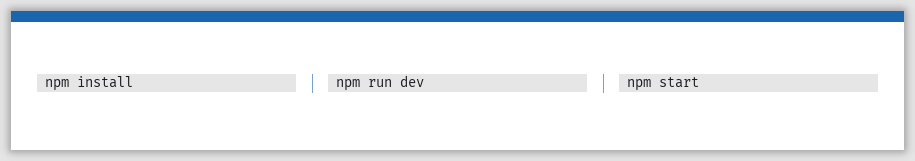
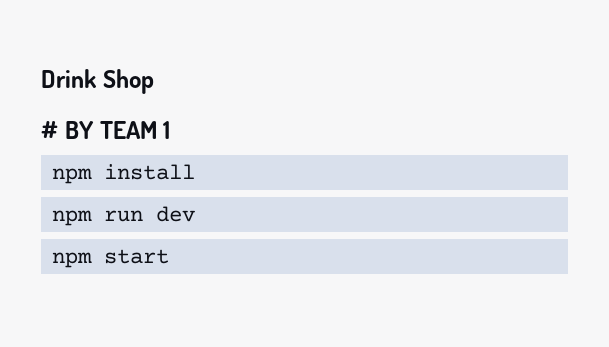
+ Drink Shop
+ # BY TEAM 1

